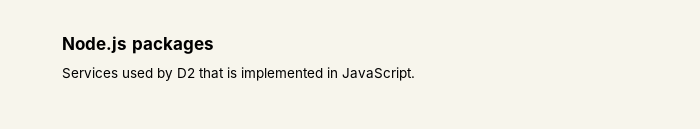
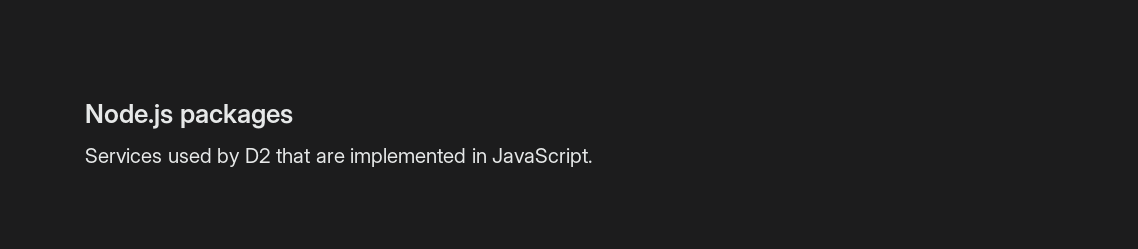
- Services used by D2 that is implemented in JavaScript.
+ Services used by D2 that are implemented in JavaScript.

